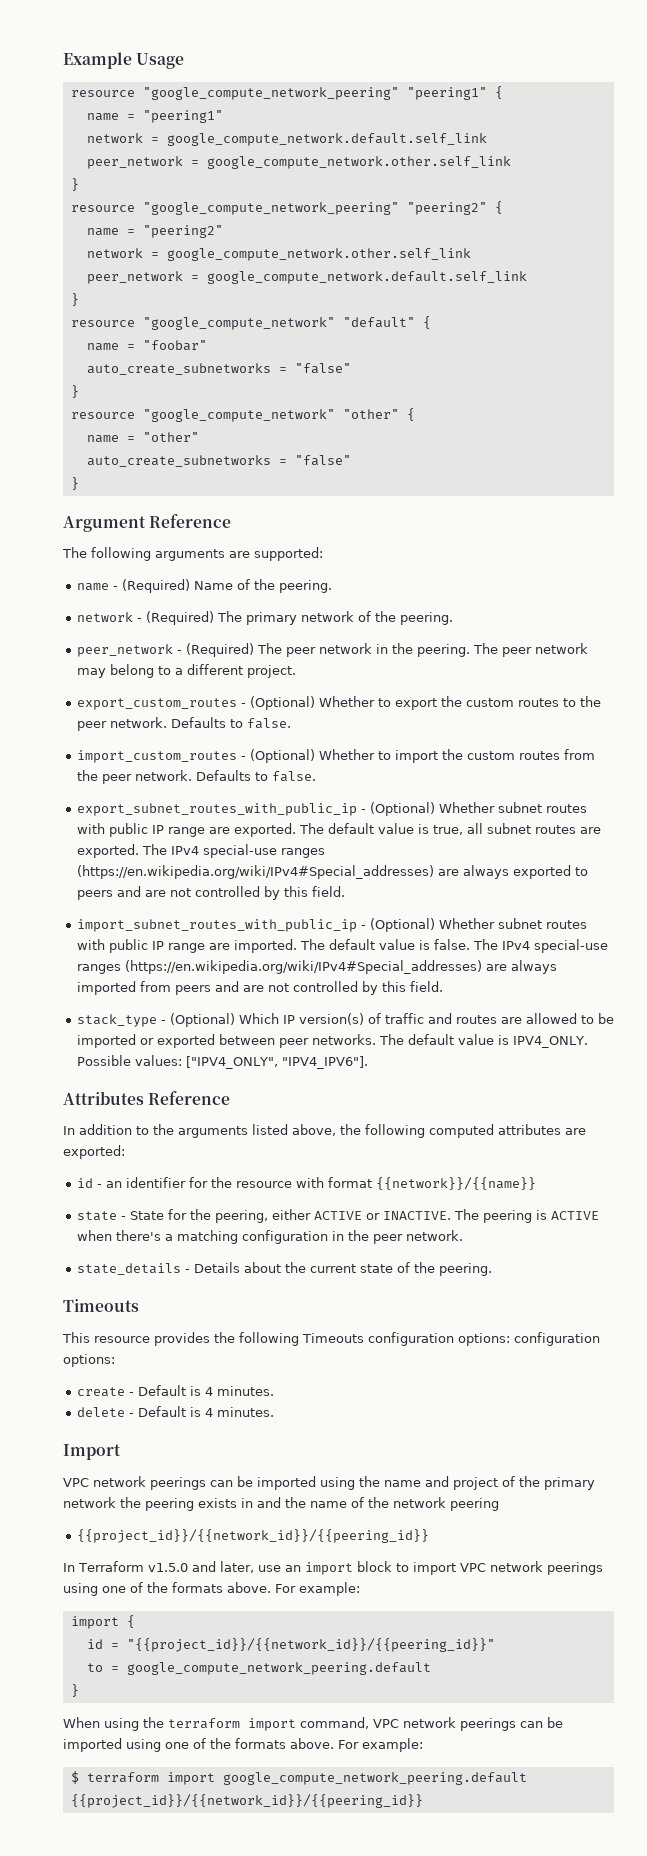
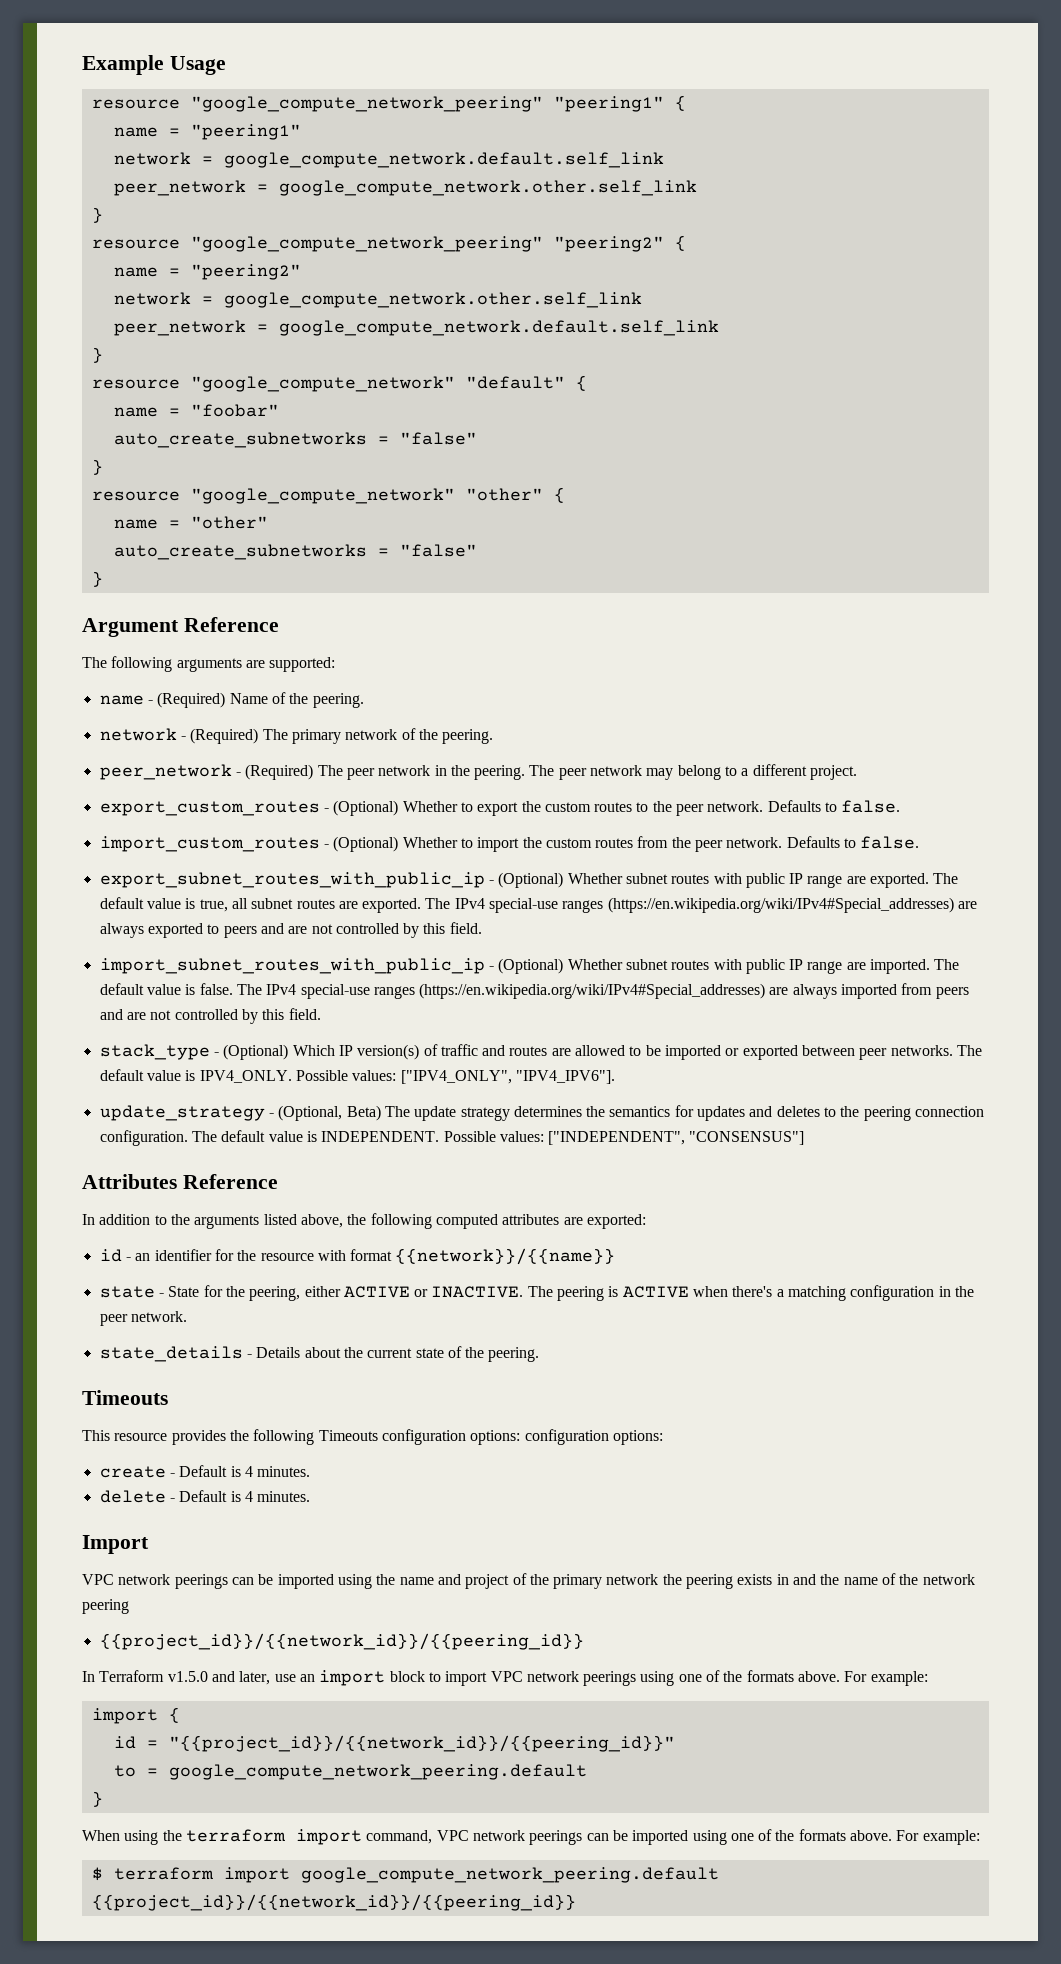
+ update_strategy - (Optional, Beta) The update strategy determines the semantics for updates and deletes to the peering connection configuration. The default value is INDEPENDENT. Possible values: ["INDEPENDENT", "CONSENSUS"]

